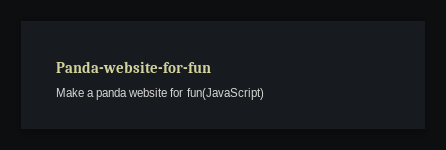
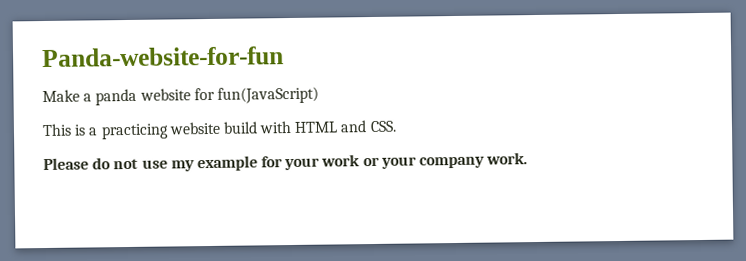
+ This is a practicing website build with HTML and CSS.
+ Please do not use my example for your work or your company work.

